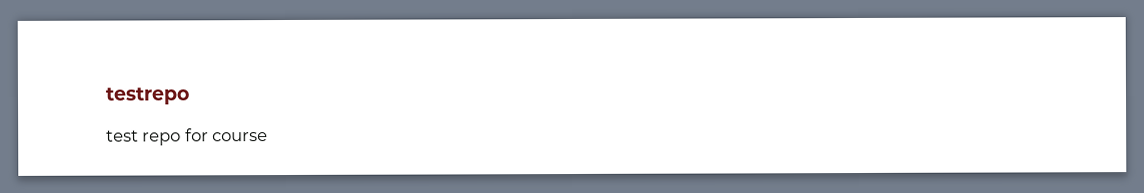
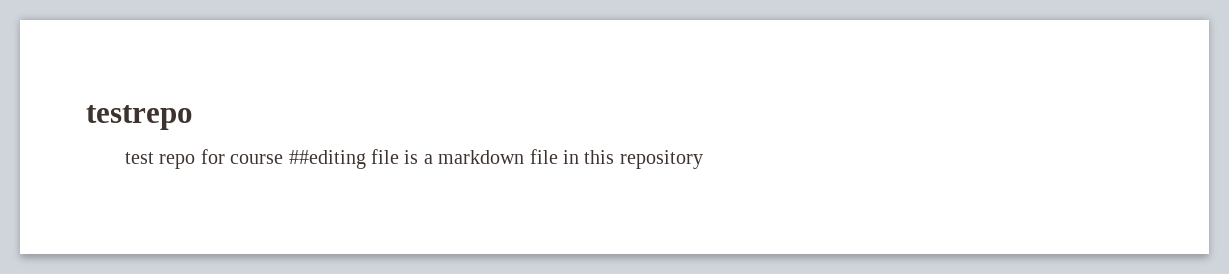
- test repo for course
+ test repo for course ##editing file is a markdown file in this repository

